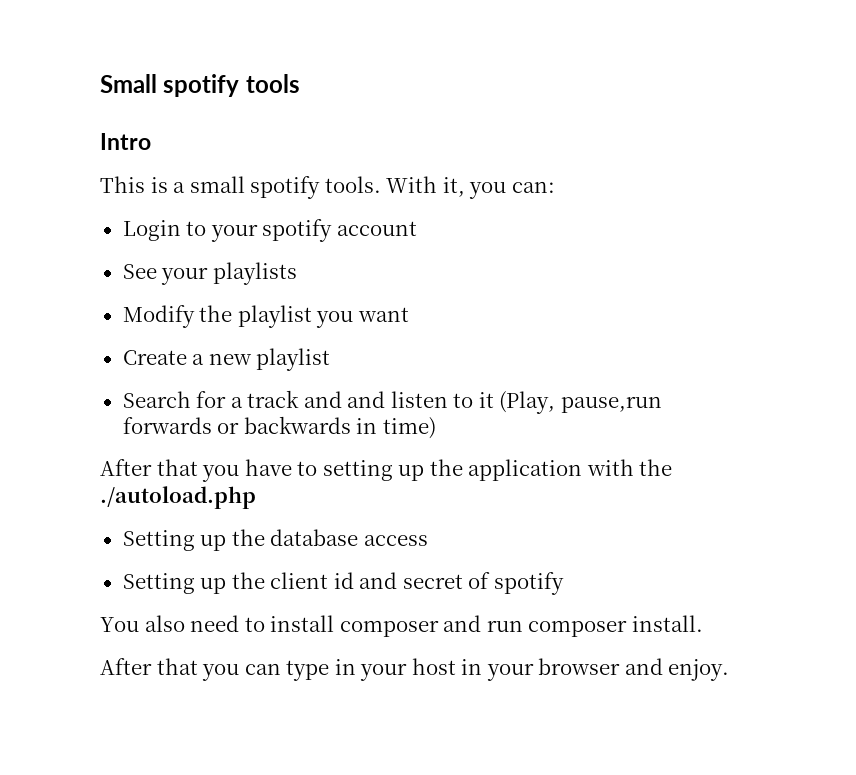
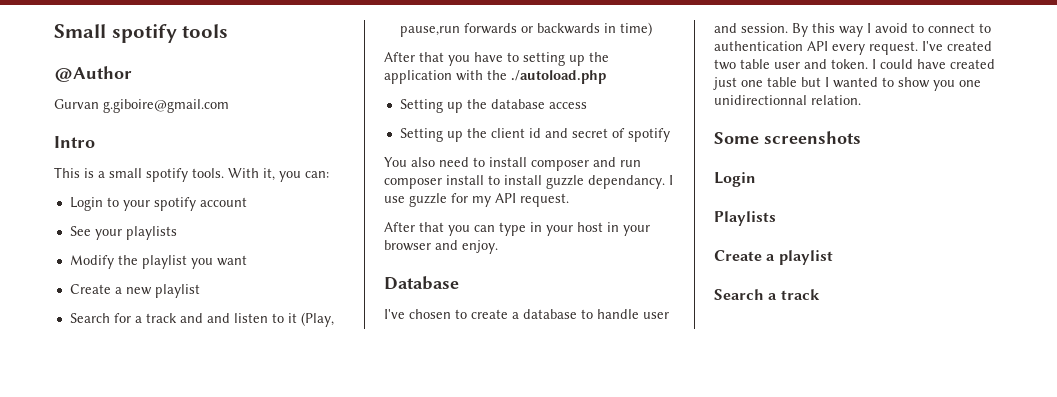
+ @Author
+ Gurvan g.giboire@gmail.com
- You also need to install composer and run composer install.
+ You also need to install composer and run composer install to install guzzle dependancy. I use guzzle for my API request.
+ Database
+ I've chosen to create a database to handle user and session. By this way I avoid to connect to authentication API every request. I've created two table user and token. I could have created just one table but I wanted to show you one unidirectionnal relation.
+ Some screenshots
+ Login
+ Playlists
+ Create a playlist
+ Search a track

